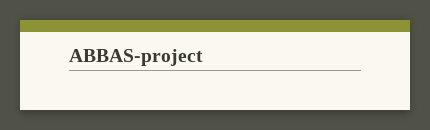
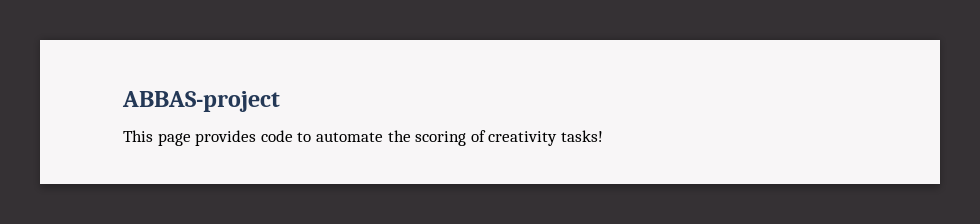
+ This page provides code to automate the scoring of creativity tasks!

